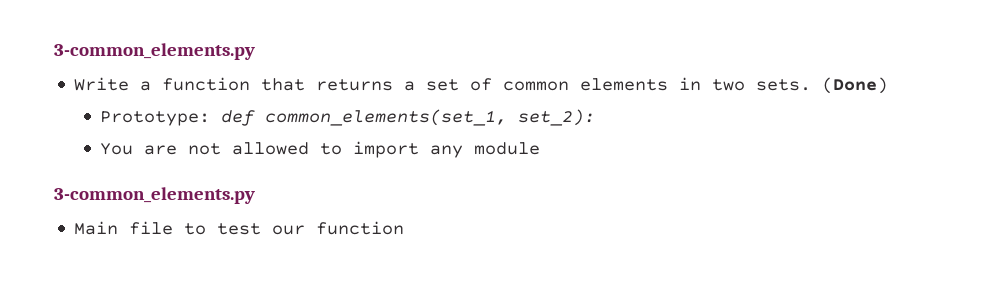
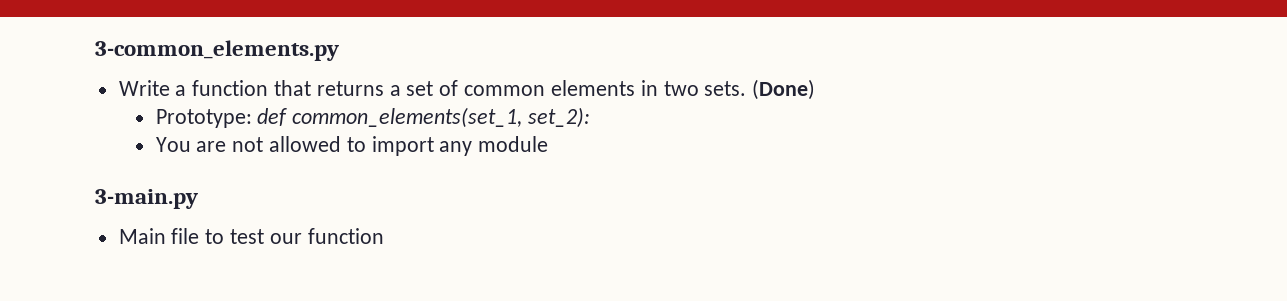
  You are not allowed to import any module
- 3-common_elements.py
+ 3-main.py

